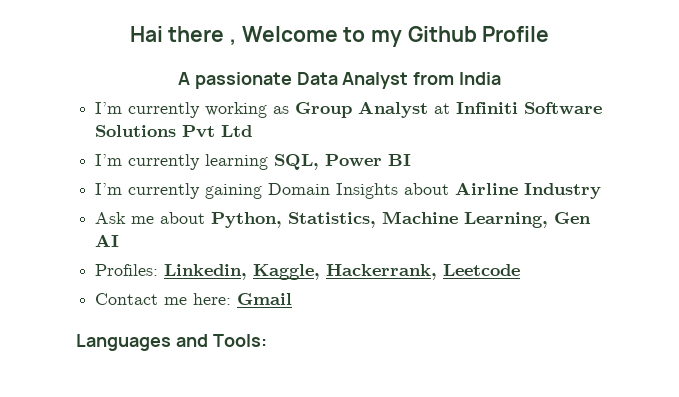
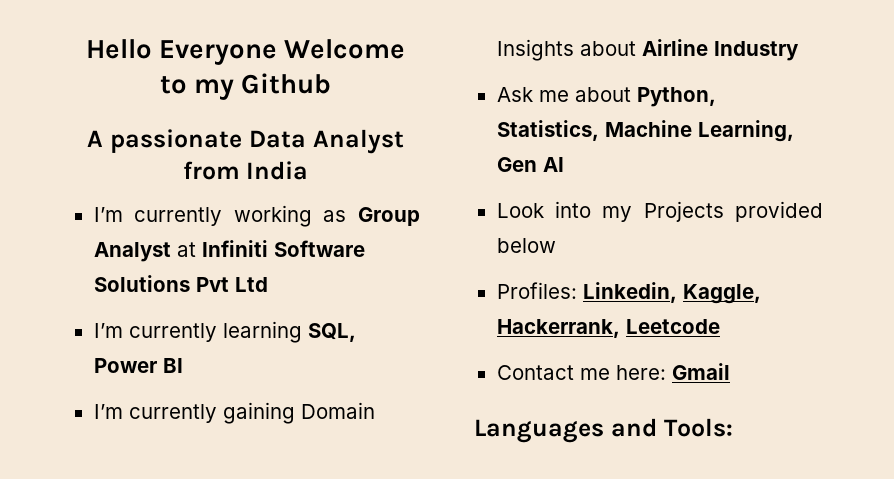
- Hai there , Welcome to my Github Profile
+ Hello Everyone Welcome to my Github
+ Look into my Projects provided below

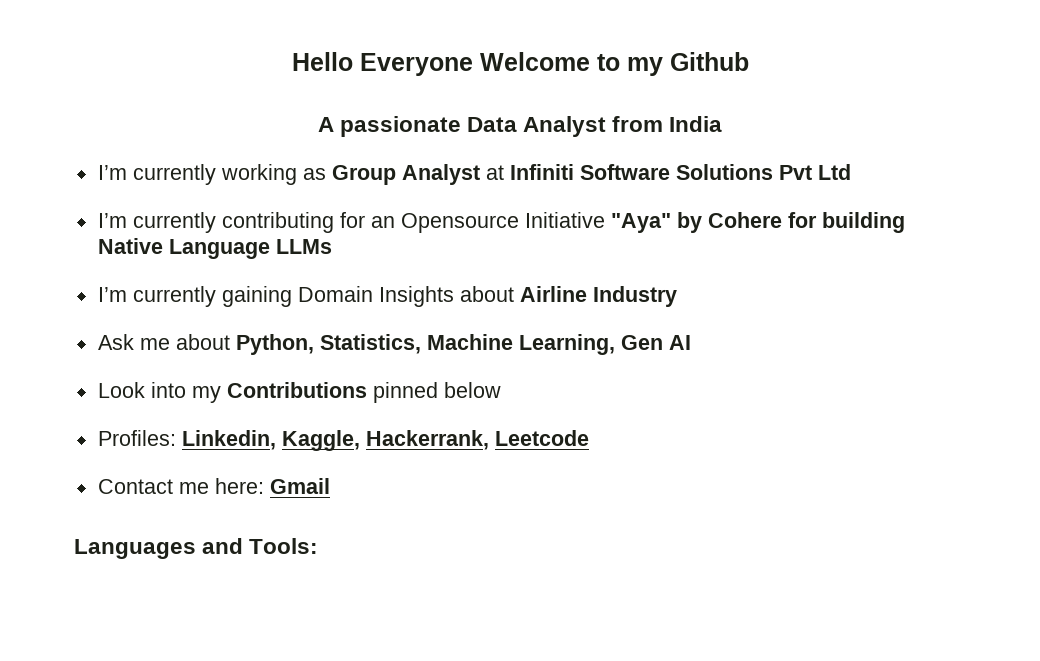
- I’m currently learning SQL, Power BI
+ I’m currently contributing for an Opensource Initiative "Aya" by Cohere for building Native Language LLMs
- Look into my Projects provided below
+ Look into my Contributions pinned below

